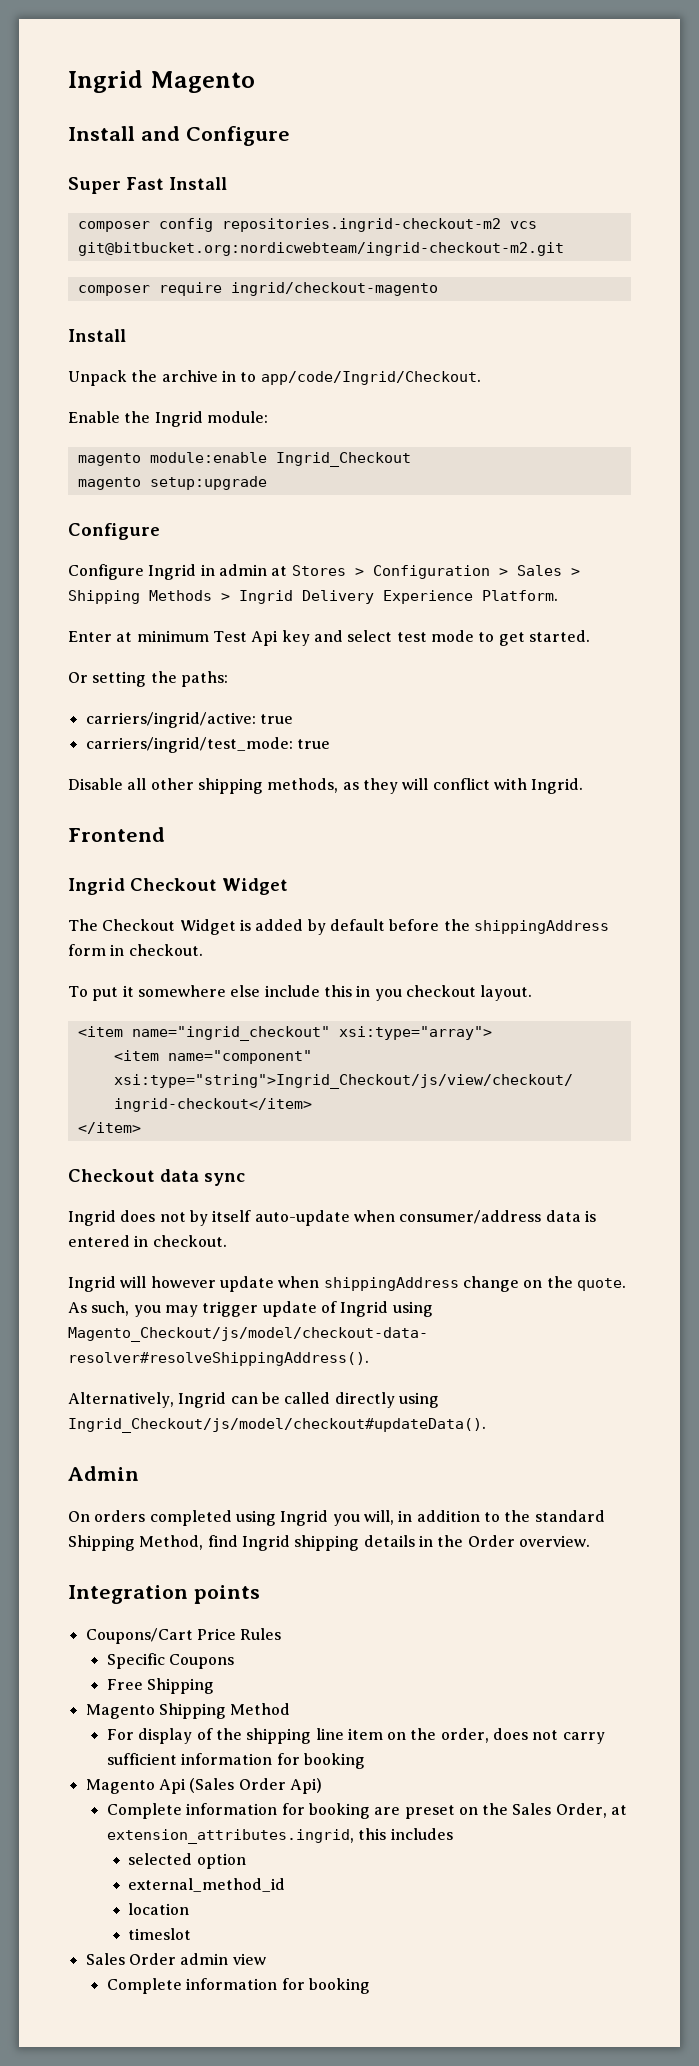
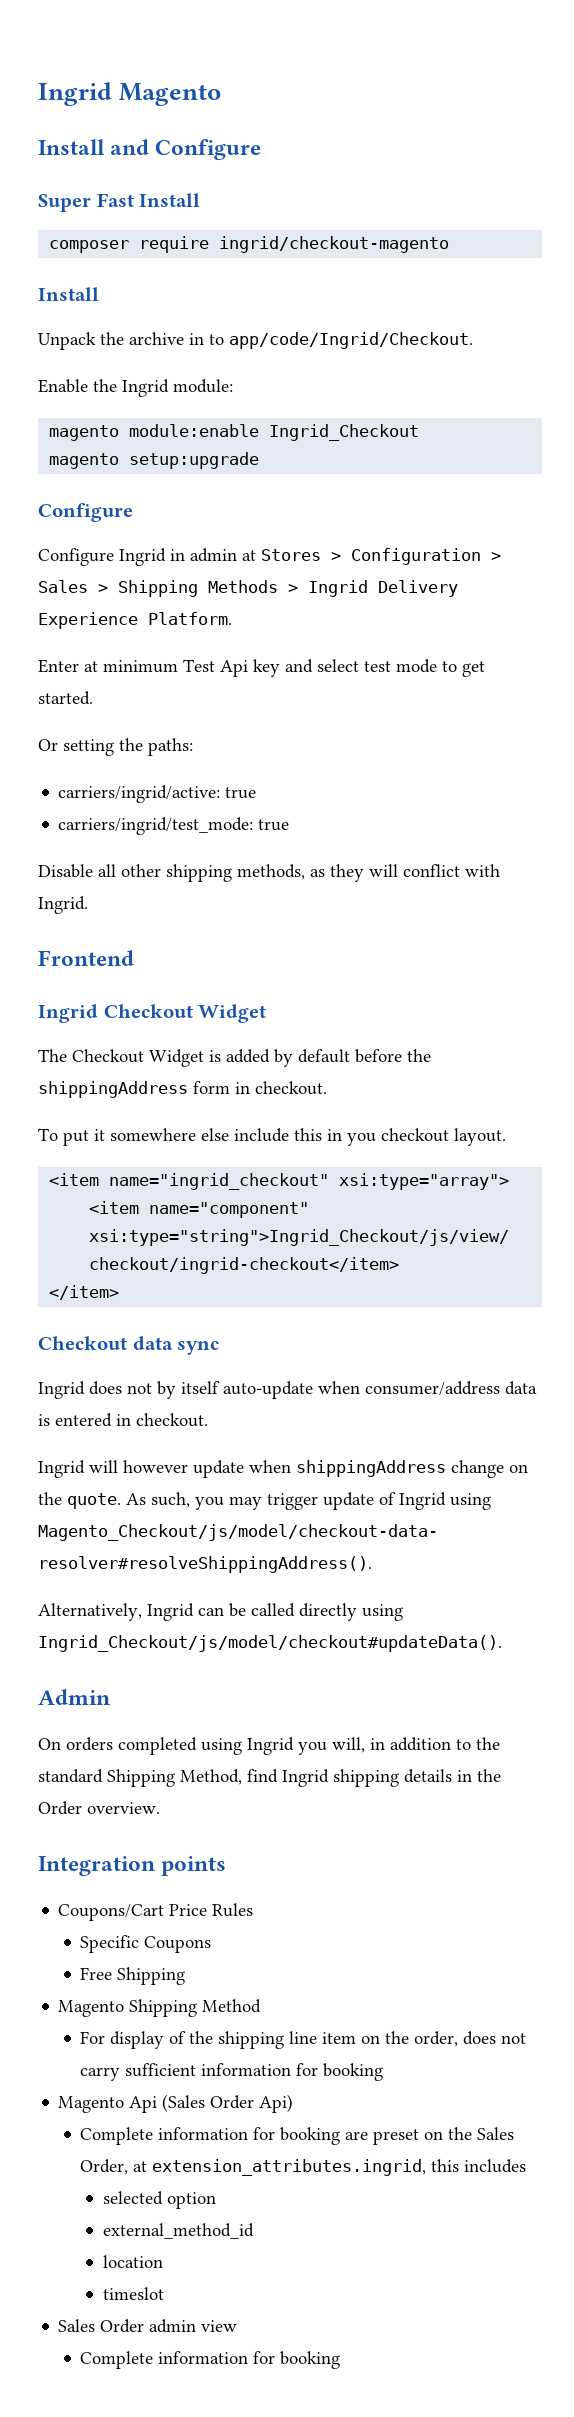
- composer config repositories.ingrid-checkout-m2 vcs git@bitbucket.org:nordicwebteam/ingrid-checkout-m2.git

